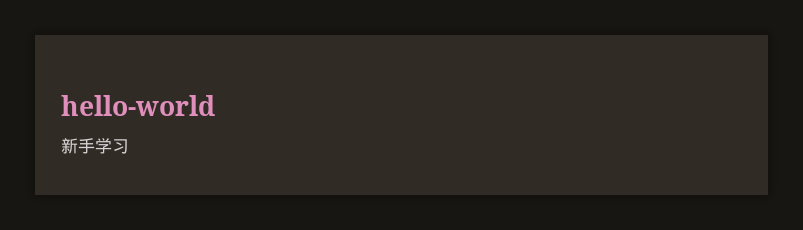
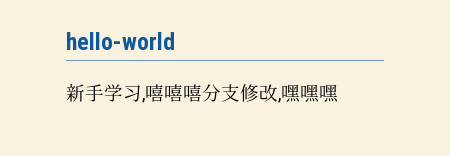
- 新手学习
+ 新手学习,嘻嘻嘻分支修改,嘿嘿嘿

